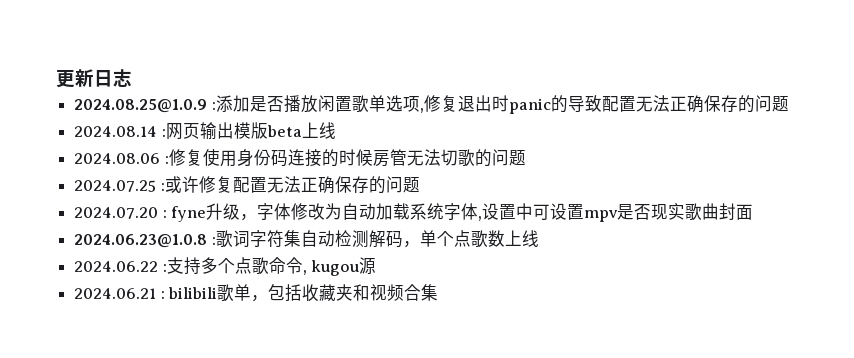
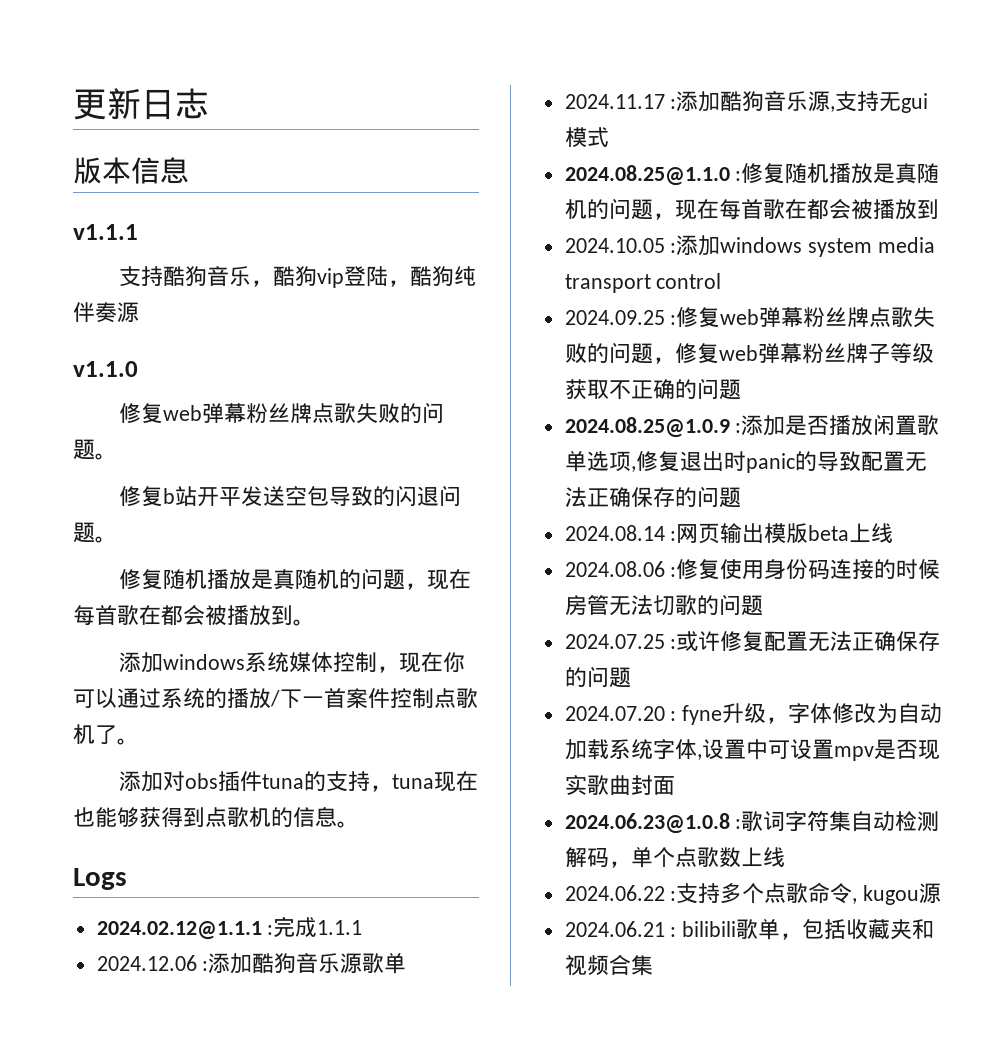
+ 版本信息
+ v1.1.1
+ 支持酷狗音乐，酷狗vip登陆，酷狗纯伴奏源
+ v1.1.0
+ 修复web弹幕粉丝牌点歌失败的问题。
+ 修复b站开平发送空包导致的闪退问题。
+ 修复随机播放是真随机的问题，现在每首歌在都会被播放到。
+ 添加windows系统媒体控制，现在你可以通过系统的播放/下一首案件控制点歌机了。
+ 添加对obs插件tuna的支持，tuna现在也能够获得到点歌机的信息。
+ Logs
+ 2024.02.12@1.1.1 :完成1.1.1
+ 2024.12.06 :添加酷狗音乐源歌单
+ 2024.11.17 :添加酷狗音乐源,支持无gui模式
+ 2024.08.25@1.1.0 :修复随机播放是真随机的问题，现在每首歌在都会被播放到
+ 2024.10.05 :添加windows system media transport control
+ 2024.09.25 :修复web弹幕粉丝牌点歌失败的问题，修复web弹幕粉丝牌子等级获取不正确的问题

